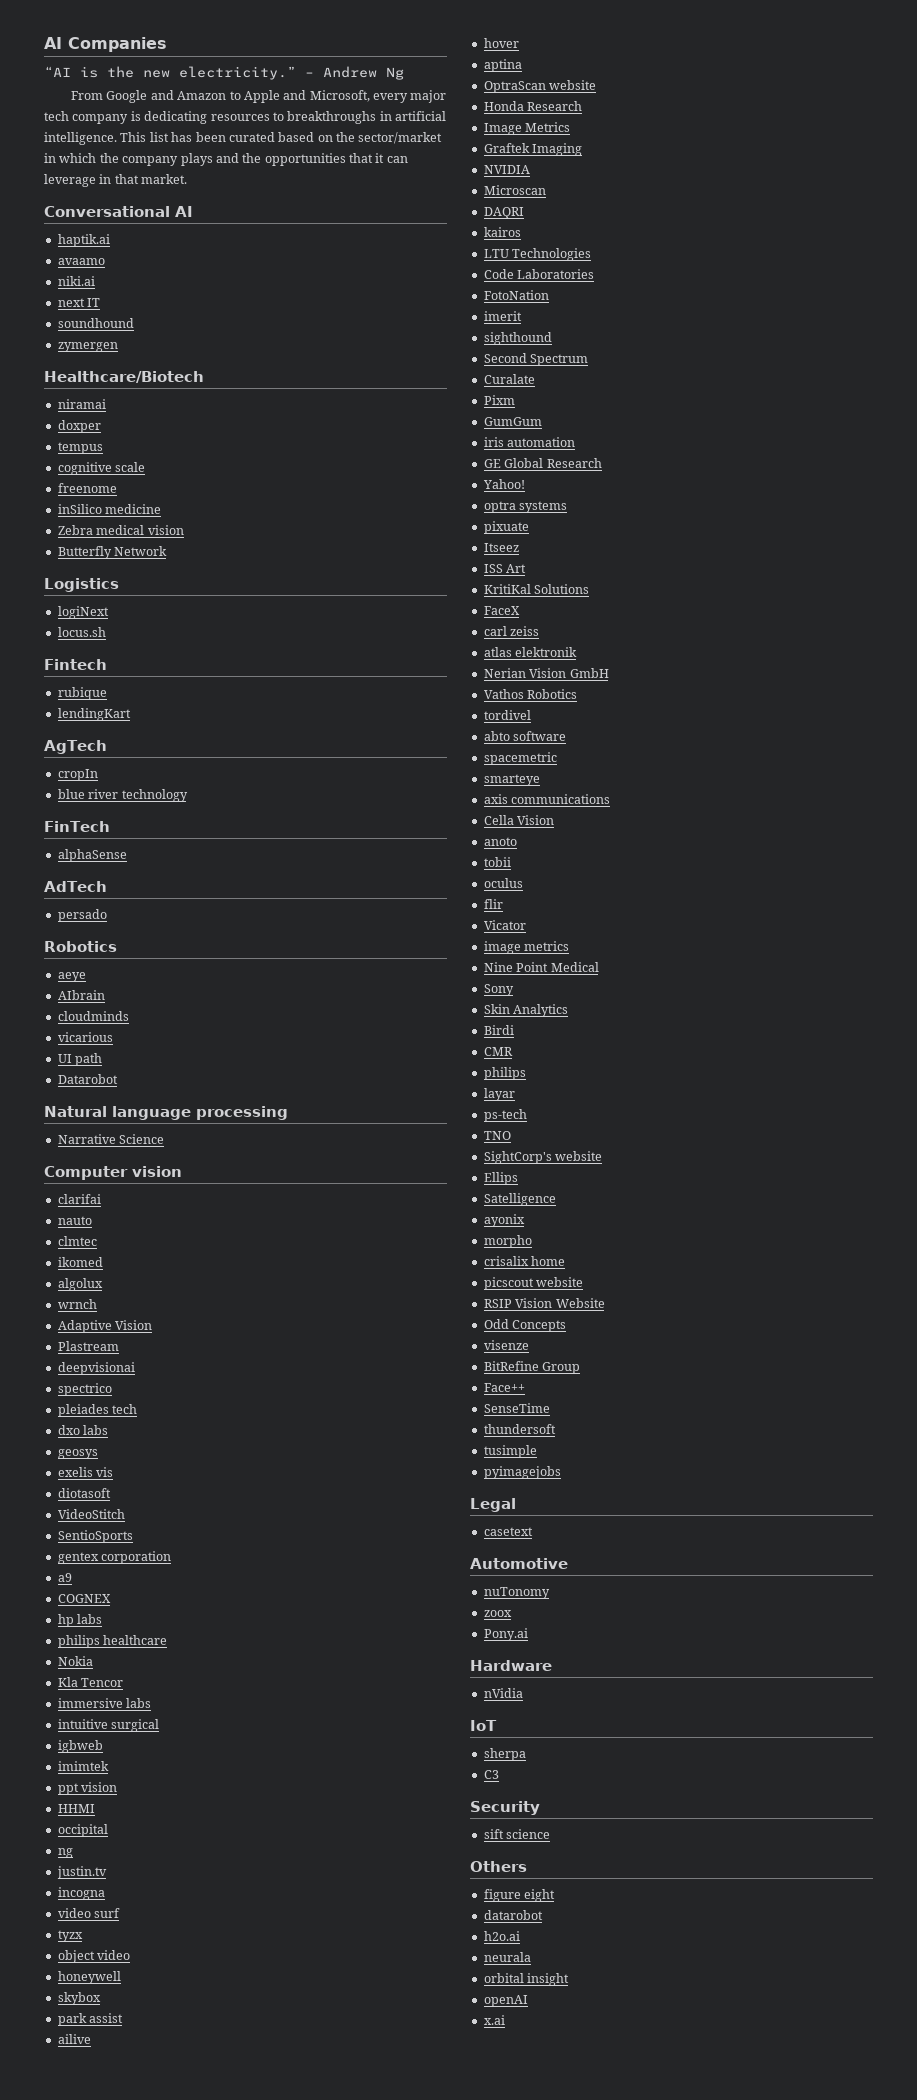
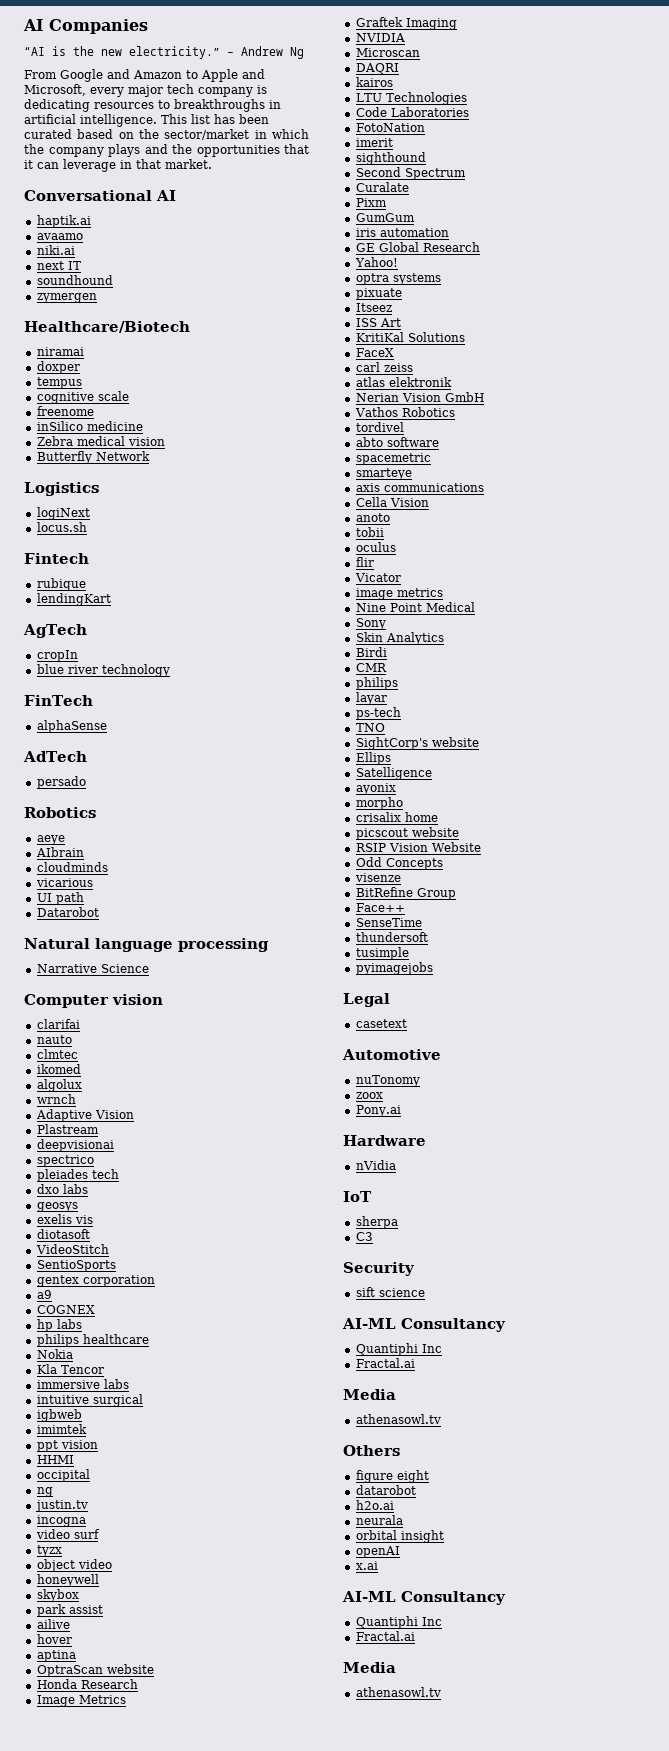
  sift science
+ AI-ML Consultancy
+ Quantiphi Inc
+ Fractal.ai
+ Media
+ athenasowl.tv
  x.ai
+ AI-ML Consultancy
+ Quantiphi Inc
+ Fractal.ai
+ Media
+ athenasowl.tv

